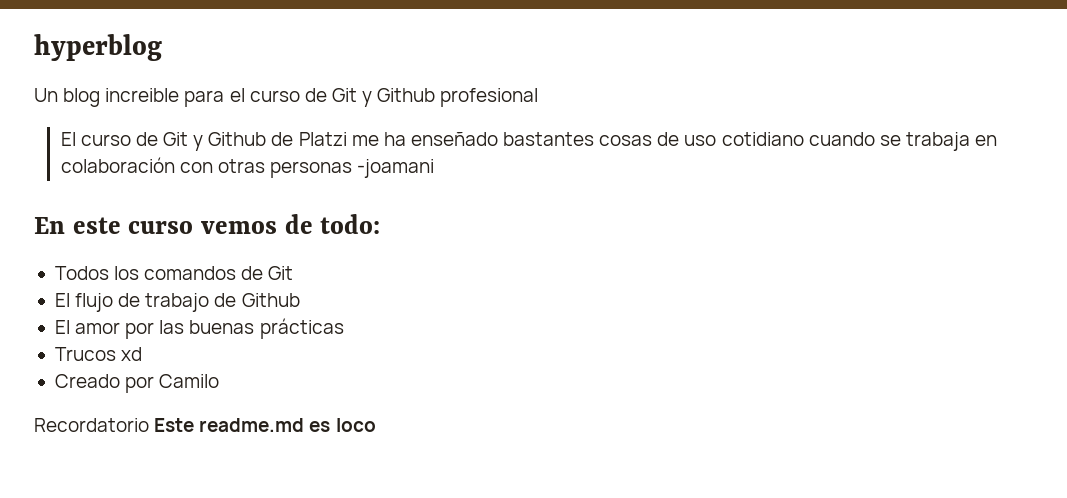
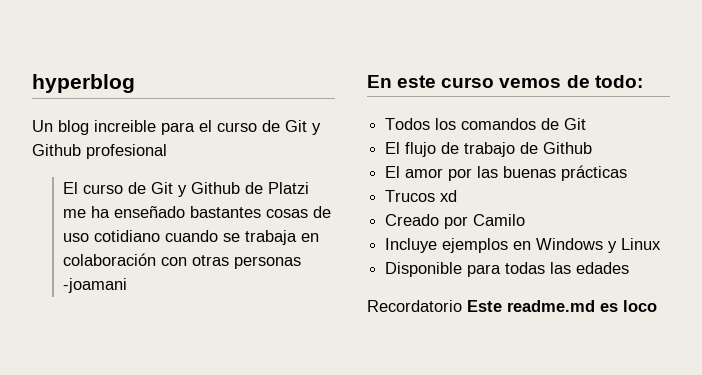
+ Incluye ejemplos en Windows y Linux
+ Disponible para todas las edades

